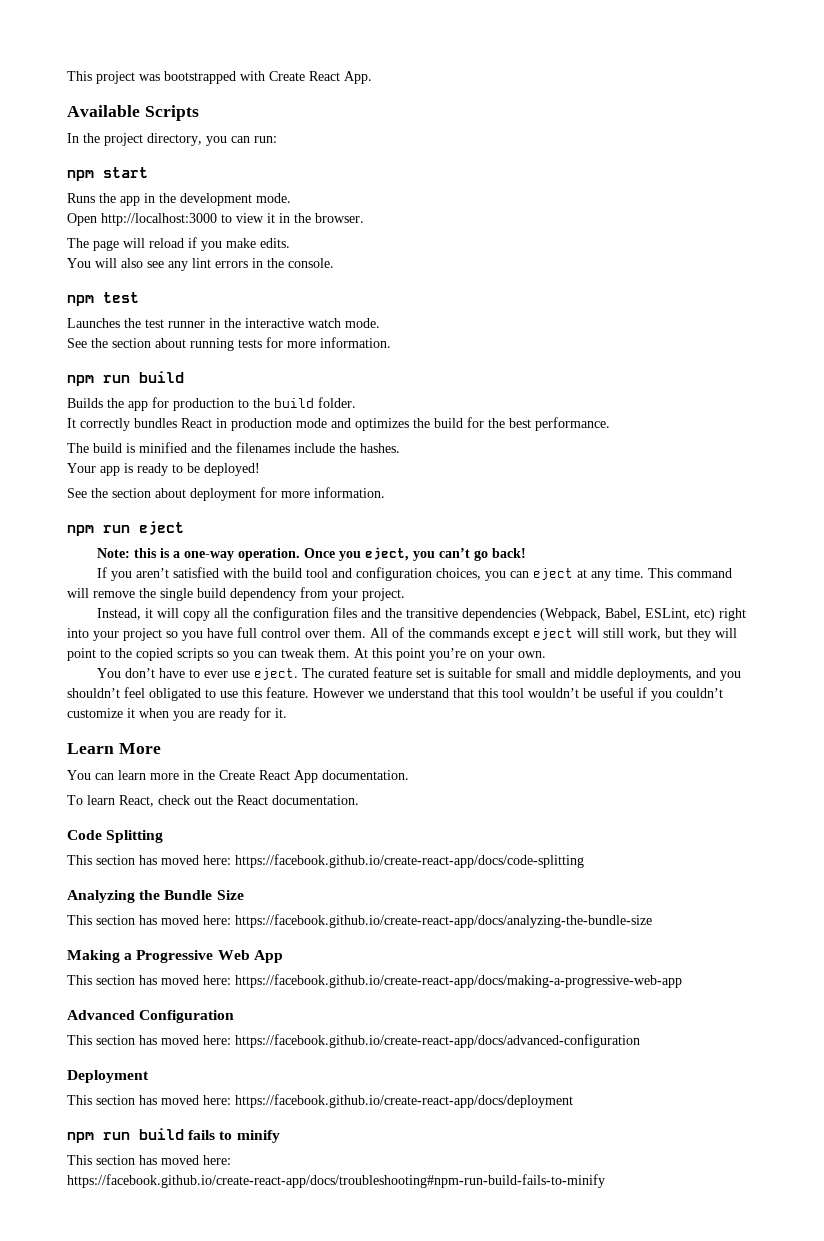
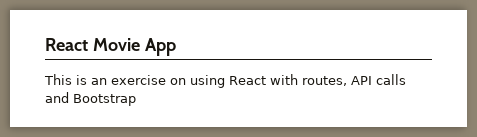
- This project was bootstrapped with Create React App.
- Available Scripts
- In the project directory, you can run:
- npm start
- Runs the app in the development mode.
- Open http://localhost:3000 to view it in the browser.
- The page will reload if you make edits.
- You will also see any lint errors in the console.
- npm test
- Launches the test runner in the interactive watch mode.
- See the section about running tests for more information.
- npm run build
- Builds the app for production to the build folder.
- It correctly bundles React in production mode and optimizes the build for the best performance.
- The build is minified and the filenames include the hashes.
- Your app is ready to be deployed!
- See the section about deployment for more information.
- npm run eject
- Note: this is a one-way operation. Once you eject, you can’t go back!
- If you aren’t satisfied with the build tool and configuration choices, you can eject at any time. This command will remove the single build dependency from your project.
- Instead, it will copy all the configuration files and the transitive dependencies (Webpack, Babel, ESLint, etc) right into your project so you have full control over them. All of the commands except eject will still work, but they will point to the copied scripts so you can tweak them. At this point you’re on your own.
- You don’t have to ever use eject. The curated feature set is suitable for small and middle deployments, and you shouldn’t feel obligated to use this feature. However we understand that this tool wouldn’t be useful if you couldn’t customize it when you are ready for it.
- Learn More
- You can learn more in the Create React App documentation.
- To learn React, check out the React documentation.
- Code Splitting
- This section has moved here: https://facebook.github.io/create-react-app/docs/code-splitting
- Analyzing the Bundle Size
- This section has moved here: https://facebook.github.io/create-react-app/docs/analyzing-the-bundle-size
- Making a Progressive Web App
- This section has moved here: https://facebook.github.io/create-react-app/docs/making-a-progressive-web-app
- Advanced Configuration
- This section has moved here: https://facebook.github.io/create-react-app/docs/advanced-configuration
- Deployment
- This section has moved here: https://facebook.github.io/create-react-app/docs/deployment
- npm run build fails to minify
- This section has moved here: https://facebook.github.io/create-react-app/docs/troubleshooting#npm-run-build-fails-to-minify
+ React Movie App
+ This is an exercise on using React with routes, API calls and Bootstrap

